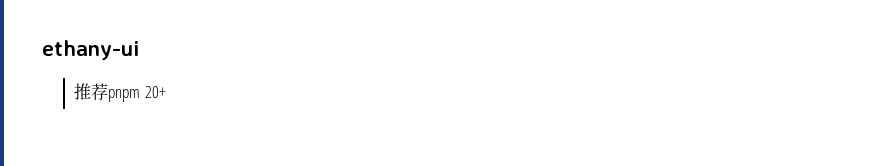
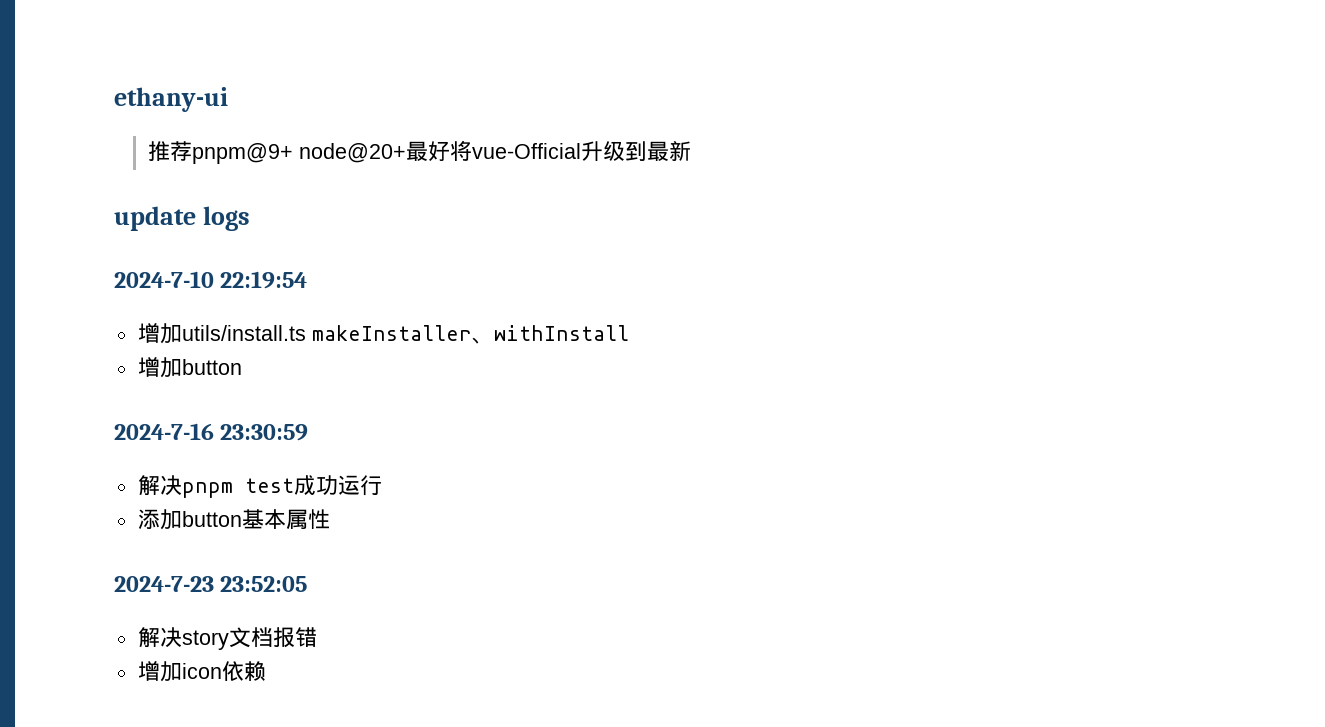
- 推荐pnpm 20+
+ 推荐pnpm@9+ node@20+最好将vue-Official升级到最新
+ update logs
+ 2024-7-10 22:19:54
+ 增加utils/install.ts makeInstaller、withInstall
+ 增加button
+ 2024-7-16 23:30:59
+ 解决pnpm test成功运行
+ 添加button基本属性
+ 2024-7-23 23:52:05
+ 解决story文档报错
+ 增加icon依赖

